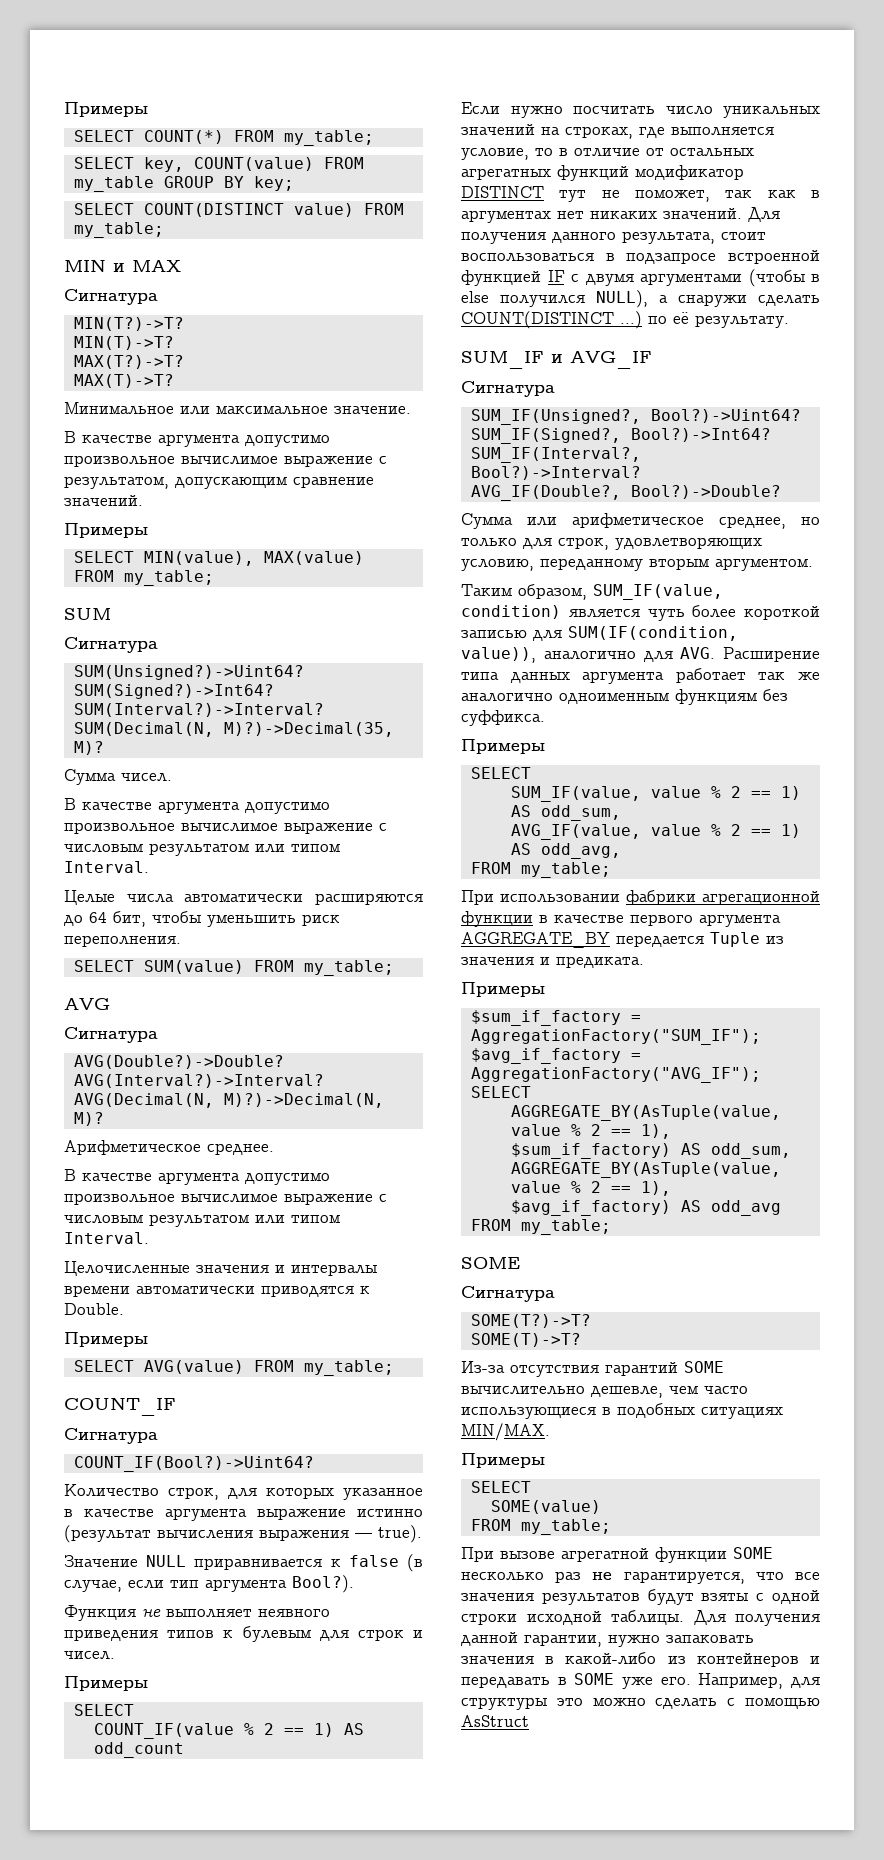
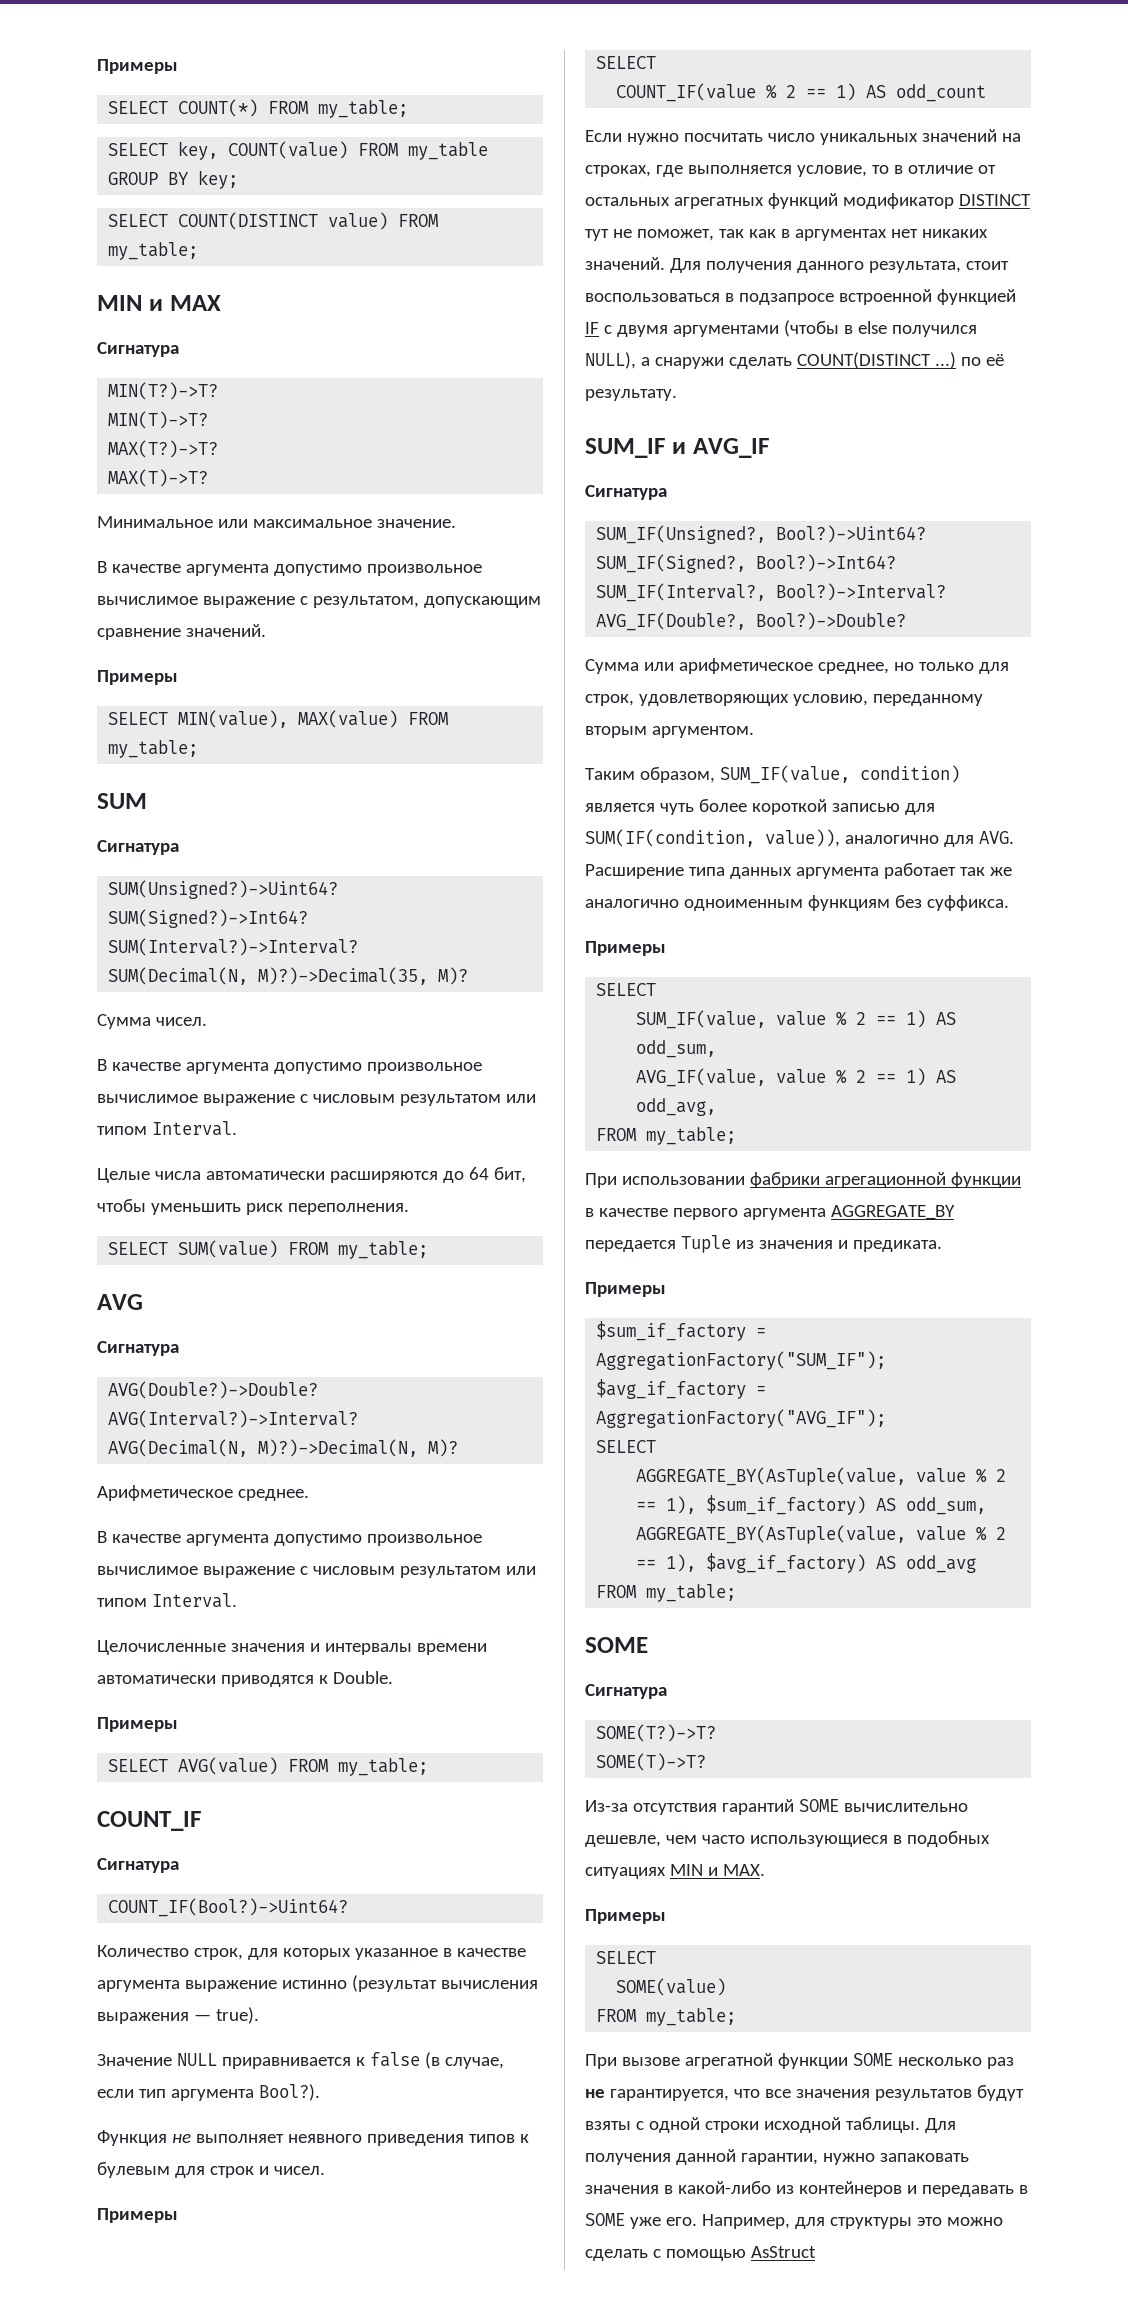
- Из-за отсутствия гарантий SOME вычислительно дешевле, чем часто использующиеся в подобных ситуациях MIN/MAX.
+ Из-за отсутствия гарантий SOME вычислительно дешевле, чем часто использующиеся в подобных ситуациях MIN и MAX.

